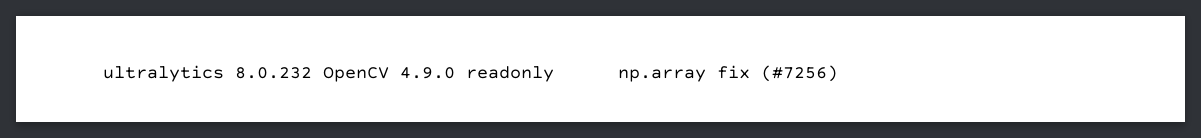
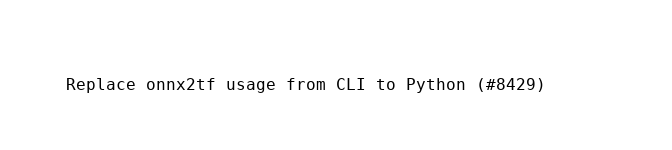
- ultralytics 8.0.232 OpenCV 4.9.0 readonly np.array fix (#7256)
+ Replace onnx2tf usage from CLI to Python (#8429)

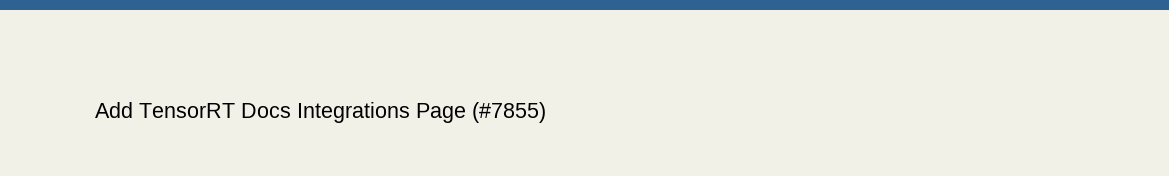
- Replace onnx2tf usage from CLI to Python (#8429)
+ Add TensorRT Docs Integrations Page (#7855)

